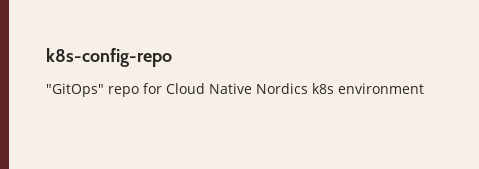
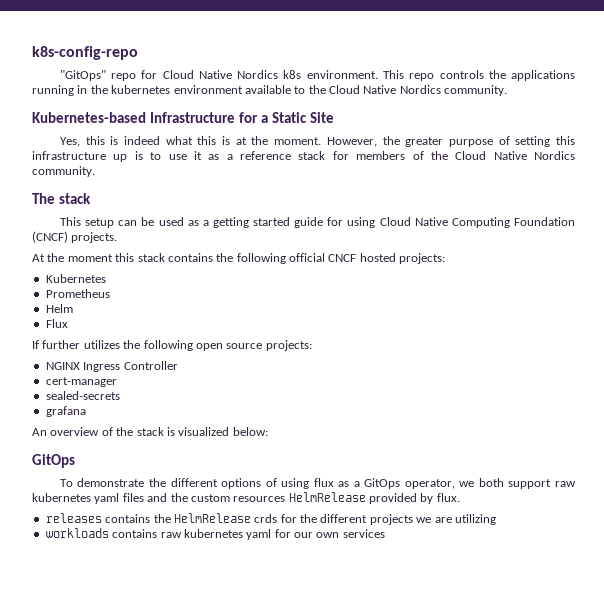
- "GitOps" repo for Cloud Native Nordics k8s environment
+ "GitOps" repo for Cloud Native Nordics k8s environment. This repo controls the applications running in the kubernetes environment available to the Cloud Native Nordics community.
+ Kubernetes-based Infrastructure for a Static Site
+ Yes, this is indeed what this is at the moment. However, the greater purpose of setting this infrastructure up is to use it as a reference stack for members of the Cloud Native Nordics community.
+ The stack
+ This setup can be used as a getting started guide for using Cloud Native Computing Foundation (CNCF) projects.
+ At the moment this stack contains the following official CNCF hosted projects:
+ Kubernetes
+ Prometheus
+ Helm
+ Flux
+ If further utilizes the following open source projects:
+ NGINX Ingress Controller
+ cert-manager
+ sealed-secrets
+ grafana
+ An overview of the stack is visualized below:
+ GitOps
+ To demonstrate the different options of using flux as a GitOps operator, we both support raw kubernetes yaml files and the custom resources HelmRelease provided by flux.
+ releases contains the HelmRelease crds for the different projects we are utilizing
+ workloads contains raw kubernetes yaml for our own services

